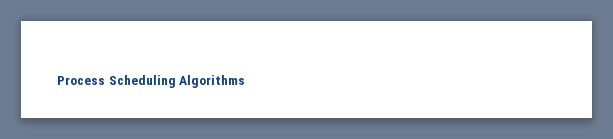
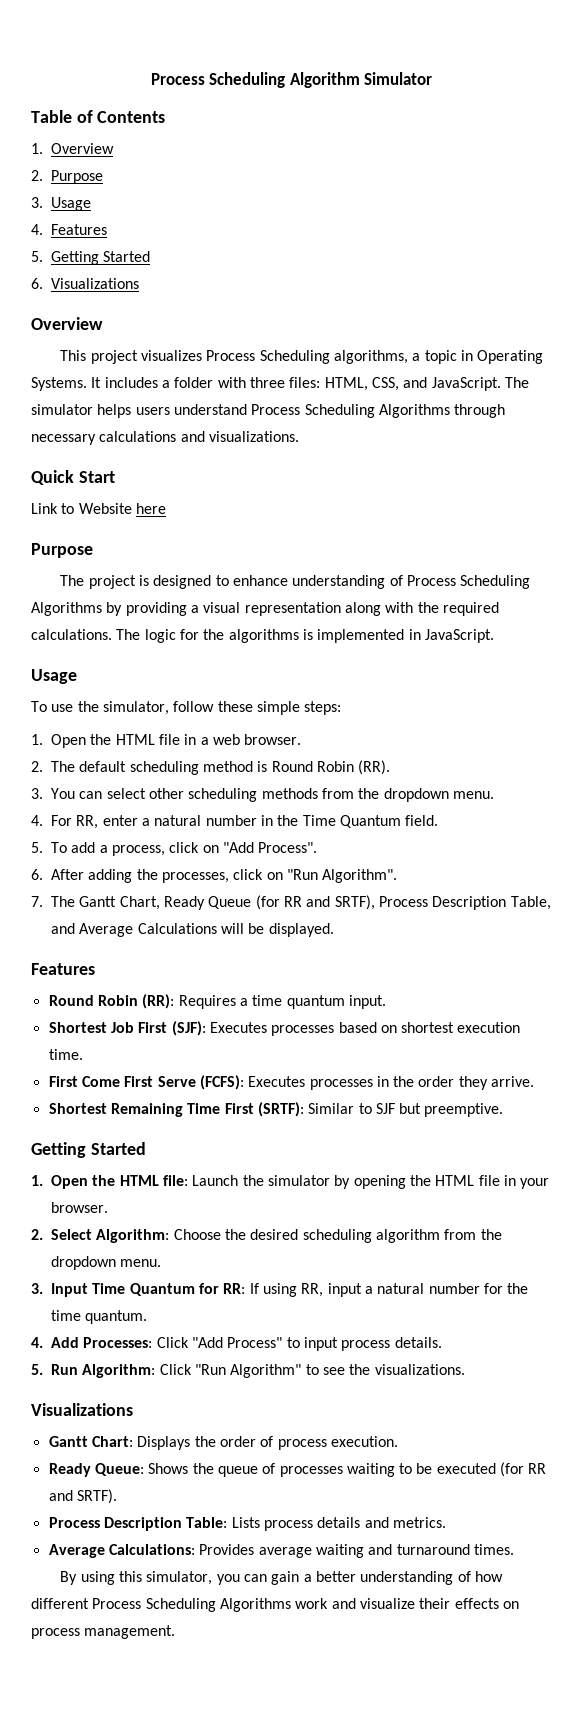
- Process Scheduling Algorithms
+ Process Scheduling Algorithm Simulator
+ Table of Contents
+ 1. Overview
+ 2. Purpose
+ 3. Usage
+ 4. Features
+ 5. Getting Started
+ 6. Visualizations
+ Overview
+ This project visualizes Process Scheduling algorithms, a topic in Operating Systems. It includes a folder with three files: HTML, CSS, and JavaScript. The simulator helps users understand Process Scheduling Algorithms through necessary calculations and visualizations.
+ Quick Start
+ Link to Website here
+ Purpose
+ The project is designed to enhance understanding of Process Scheduling Algorithms by providing a visual representation along with the required calculations. The logic for the algorithms is implemented in JavaScript.
+ Usage
+ To use the simulator, follow these simple steps:
+ 1. Open the HTML file in a web browser.
+ 2. The default scheduling method is Round Robin (RR).
+ 3. You can select other scheduling methods from the dropdown menu.
+ 4. For RR, enter a natural number in the Time Quantum field.
+ 5. To add a process, click on "Add Process".
+ 6. After adding the processes, click on "Run Algorithm".
+ 7. The Gantt Chart, Ready Queue (for RR and SRTF), Process Description Table, and Average Calculations will be displayed.
+ Features
+ Round Robin (RR): Requires a time quantum input.
+ Shortest Job First (SJF): Executes processes based on shortest execution time.
+ First Come First Serve (FCFS): Executes processes in the order they arrive.
+ Shortest Remaining Time First (SRTF): Similar to SJF but preemptive.
+ Getting Started
+ 1. Open the HTML file: Launch the simulator by opening the HTML file in your browser.
+ 2. Select Algorithm: Choose the desired scheduling algorithm from the dropdown menu.
+ 3. Input Time Quantum for RR: If using RR, input a natural number for the time quantum.
+ 4. Add Processes: Click "Add Process" to input process details.
+ 5. Run Algorithm: Click "Run Algorithm" to see the visualizations.
+ Visualizations
+ Gantt Chart: Displays the order of process execution.
+ Ready Queue: Shows the queue of processes waiting to be executed (for RR and SRTF).
+ Process Description Table: Lists process details and metrics.
+ Average Calculations: Provides average waiting and turnaround times.
+ By using this simulator, you can gain a better understanding of how different Process Scheduling Algorithms work and visualize their effects on process management.

